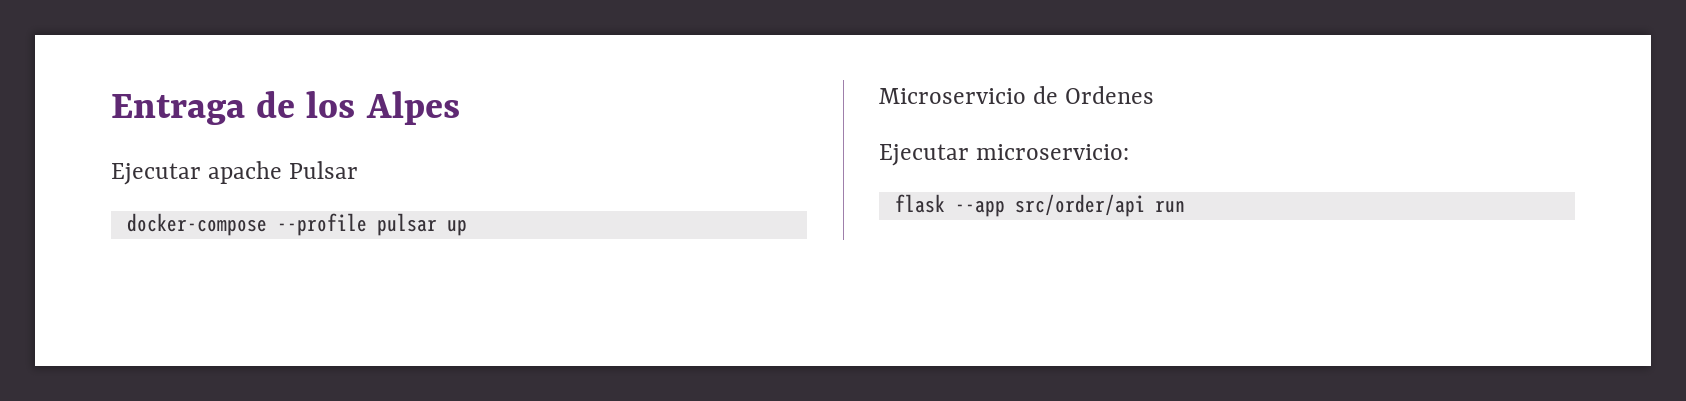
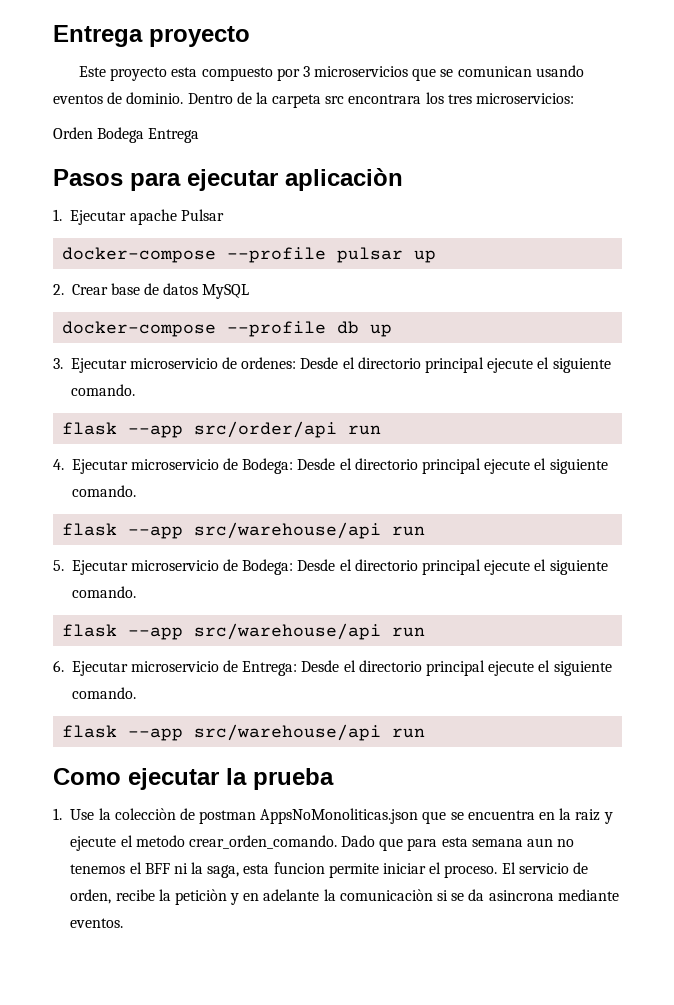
- Entraga de los Alpes
- Ejecutar apache Pulsar
+ Entrega proyecto
+ Este proyecto esta compuesto por 3 microservicios que se comunican usando eventos de dominio. Dentro de la carpeta src encontrara los tres microservicios:
+ Orden Bodega Entrega
+ Pasos para ejecutar aplicaciòn
+ 1. Ejecutar apache Pulsar
- Microservicio de Ordenes
- Ejecutar microservicio:
+ 2. Crear base de datos MySQL
+ docker-compose --profile db up
+ 3. Ejecutar microservicio de ordenes: Desde el directorio principal ejecute el siguiente comando.
  flask --app src/order/api run
+ 4. Ejecutar microservicio de Bodega: Desde el directorio principal ejecute el siguiente comando.
+ flask --app src/warehouse/api run
+ 5. Ejecutar microservicio de Bodega: Desde el directorio principal ejecute el siguiente comando.
+ flask --app src/warehouse/api run
+ 6. Ejecutar microservicio de Entrega: Desde el directorio principal ejecute el siguiente comando.
+ flask --app src/warehouse/api run
+ Como ejecutar la prueba
+ 1. Use la colecciòn de postman AppsNoMonoliticas.json que se encuentra en la raiz y ejecute el metodo crear_orden_comando. Dado que para esta semana aun no tenemos el BFF ni la saga, esta funcion permite iniciar el proceso. El servicio de orden, recibe la peticiòn y en adelante la comunicaciòn si se da asincrona mediante eventos.

